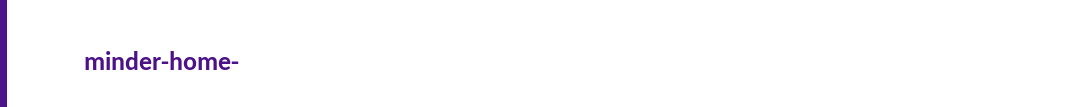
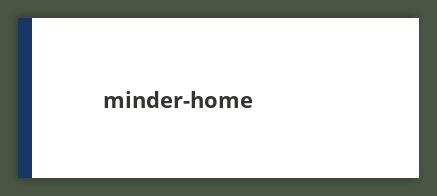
- minder-home-
+ minder-home

